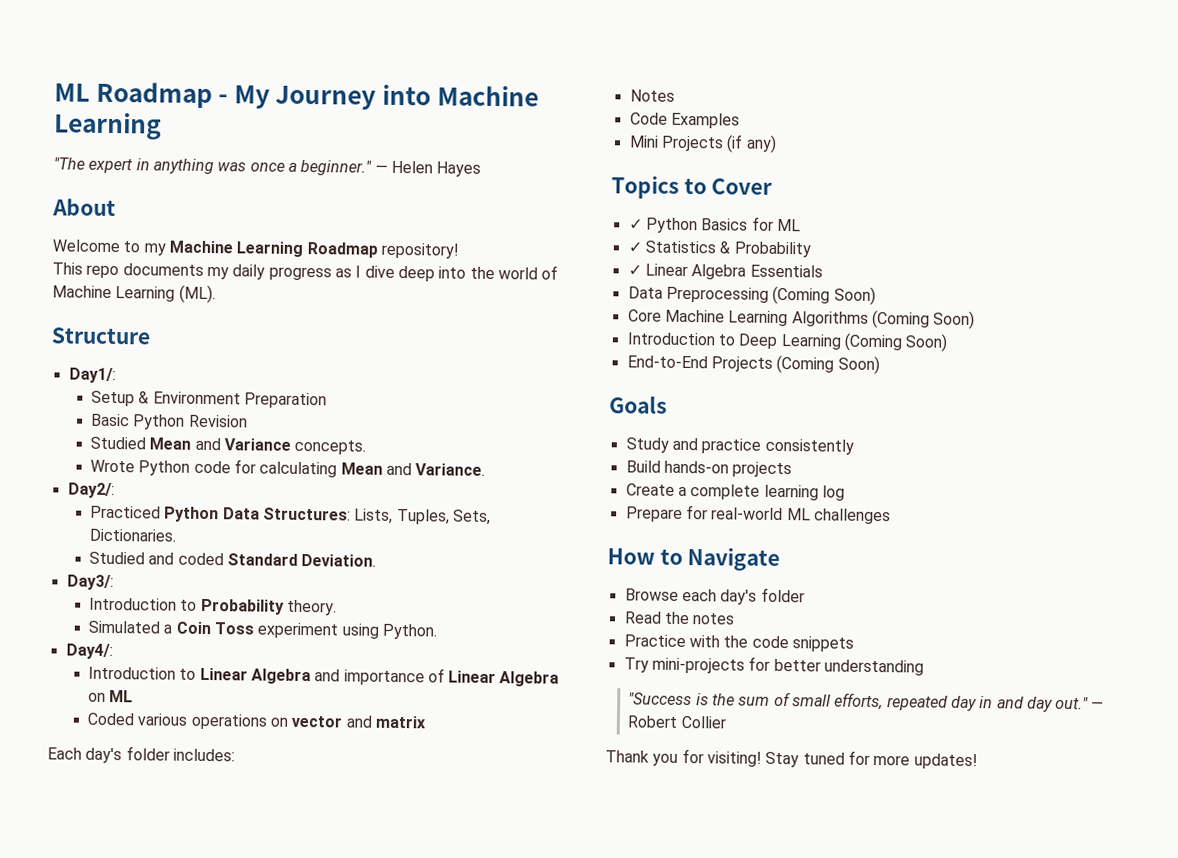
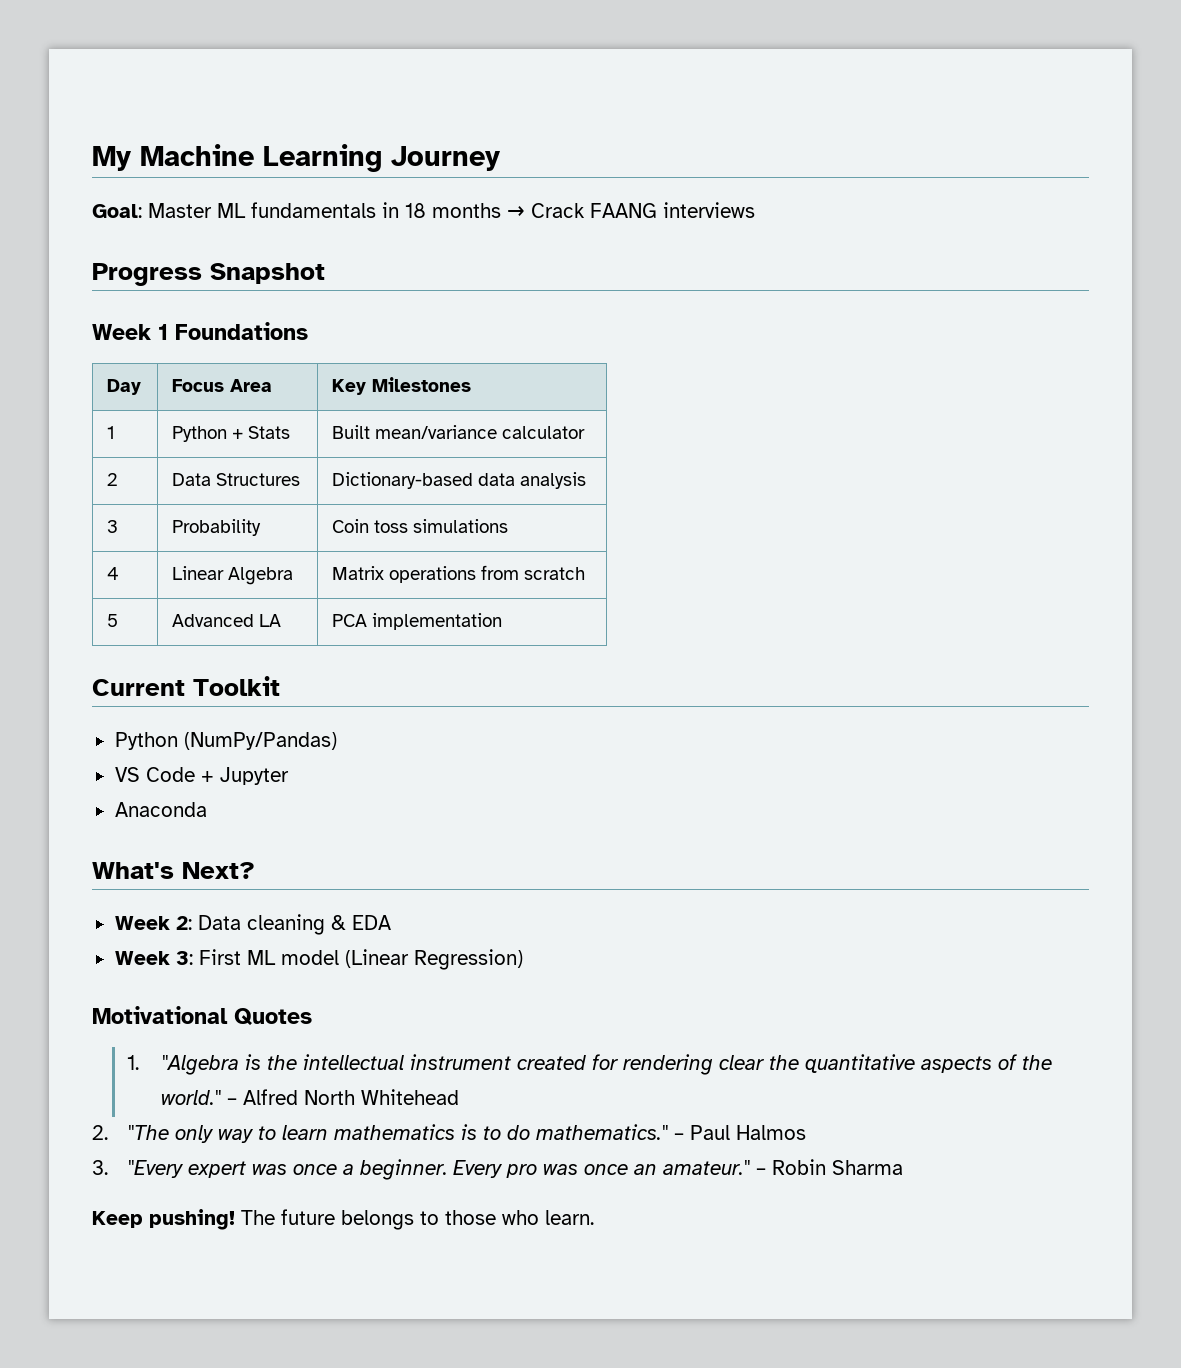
- ML Roadmap - My Journey into Machine Learning
- "The expert in anything was once a beginner." — Helen Hayes
- About
- Welcome to my Machine Learning Roadmap repository!
- This repo documents my daily progress as I dive deep into the world of Machine Learning (ML).
- Structure
- Day1/:
- Setup & Environment Preparation
- Basic Python Revision
- Studied Mean and Variance concepts.
- Wrote Python code for calculating Mean and Variance.
- Day2/:
- Practiced Python Data Structures: Lists, Tuples, Sets, Dictionaries.
- Studied and coded Standard Deviation.
- Day3/:
- Introduction to Probability theory.
- Simulated a Coin Toss experiment using Python.
- Day4/:
- Introduction to Linear Algebra and importance of Linear Algebra on ML
- Coded various operations on vector and matrix
- Each day's folder includes:
- Notes
- Code Examples
- Mini Projects (if any)
- Topics to Cover
- ✓ Python Basics for ML
- ✓ Statistics & Probability
- ✓ Linear Algebra Essentials
- Data Preprocessing (Coming Soon)
- Core Machine Learning Algorithms (Coming Soon)
- Introduction to Deep Learning (Coming Soon)
- End-to-End Projects (Coming Soon)
- Goals
- Study and practice consistently
- Build hands-on projects
- Create a complete learning log
- Prepare for real-world ML challenges
- How to Navigate
- Browse each day's folder
- Read the notes
- Practice with the code snippets
- Try mini-projects for better understanding
- "Success is the sum of small efforts, repeated day in and day out." — Robert Collier
- Thank you for visiting! Stay tuned for more updates!
+ My Machine Learning Journey
+ Goal: Master ML fundamentals in 18 months → Crack FAANG interviews
+ Progress Snapshot
+ Week 1 Foundations
+ Day | Focus Area | Key Milestones
+ 1 | Python + Stats | Built mean/variance calculator
+ 2 | Data Structures | Dictionary-based data analysis
+ 3 | Probability | Coin toss simulations
+ 4 | Linear Algebra | Matrix operations from scratch
+ 5 | Advanced LA | PCA implementation
+ Current Toolkit
+ Python (NumPy/Pandas)
+ VS Code + Jupyter
+ Anaconda
+ What's Next?
+ Week 2: Data cleaning & EDA
+ Week 3: First ML model (Linear Regression)
+ Motivational Quotes
+ 1. "Algebra is the intellectual instrument created for rendering clear the quantitative aspects of the world." – Alfred North Whitehead
+ 2. "The only way to learn mathematics is to do mathematics." – Paul Halmos
+ 3. "Every expert was once a beginner. Every pro was once an amateur." – Robin Sharma
+ Keep pushing! The future belongs to those who learn.

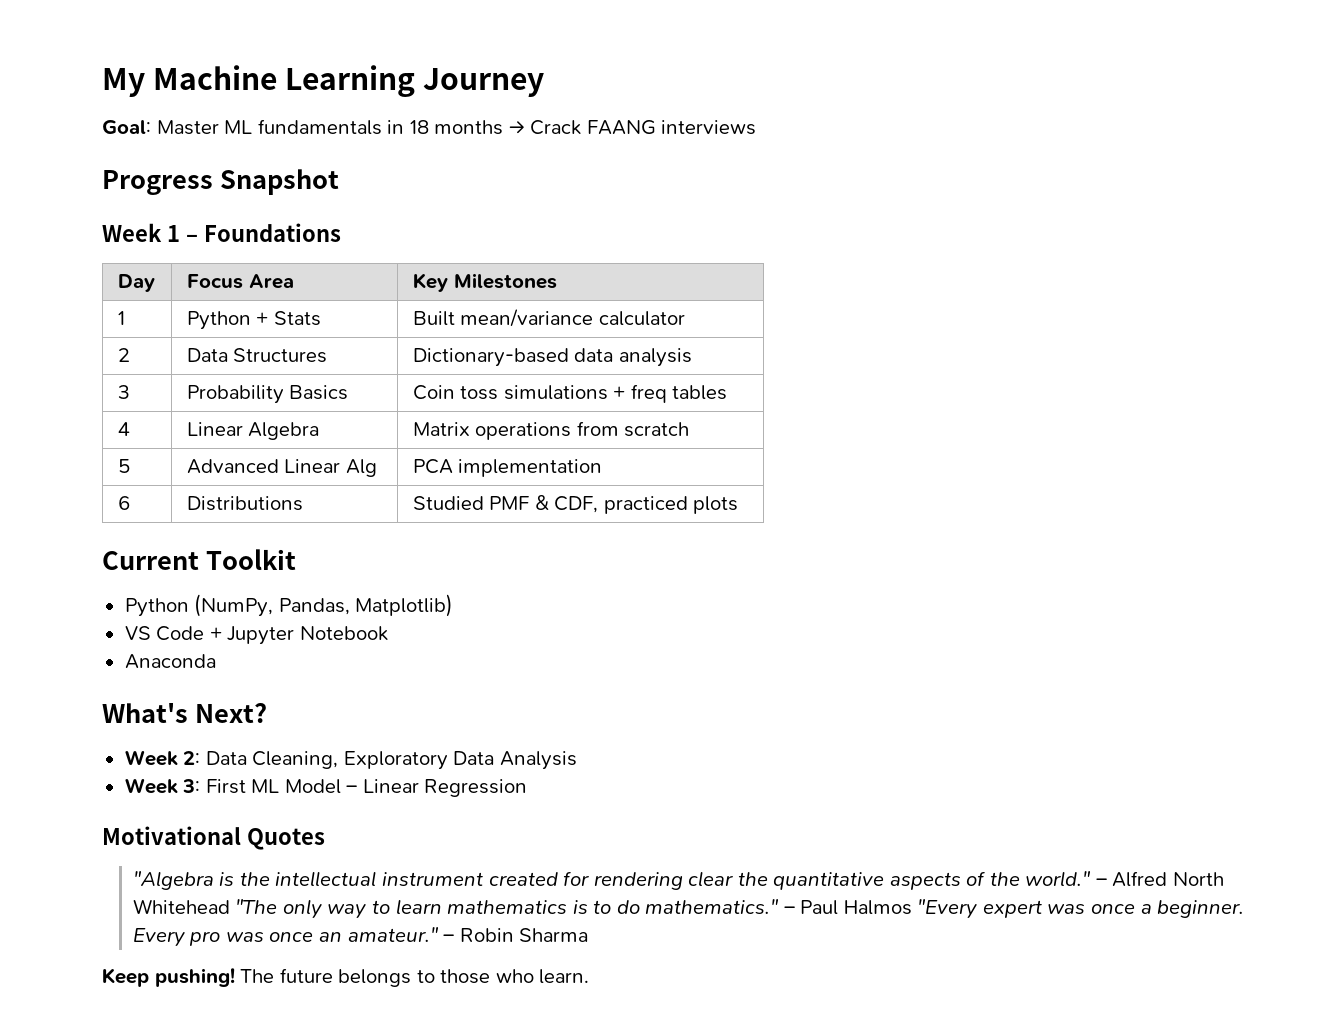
- Week 1 Foundations
+ Week 1 – Foundations
- 3 | Probability | Coin toss simulations
+ 3 | Probability Basics | Coin toss simulations + freq tables
- 5 | Advanced LA | PCA implementation
+ 5 | Advanced Linear Alg | PCA implementation
+ 6 | Distributions | Studied PMF & CDF, practiced plots
- Python (NumPy/Pandas)
+ Python (NumPy, Pandas, Matplotlib)
- VS Code + Jupyter
+ VS Code + Jupyter Notebook
- Week 2: Data cleaning & EDA
+ Week 2: Data Cleaning, Exploratory Data Analysis
- Week 3: First ML model (Linear Regression)
+ Week 3: First ML Model – Linear Regression
- 1. "Algebra is the intellectual instrument created for rendering clear the quantitative aspects of the world."
+ "Algebra is the intellectual instrument created for rendering clear the quantitative aspects of the world."
- – Alfred North Whitehead
- 2. "The only way to learn mathematics is to do mathematics."
+ – Alfred North Whitehead "The only way to learn mathematics is to do mathematics."
- – Paul Halmos
- 3. "Every expert was once a beginner.
+ – Paul Halmos "Every expert was once a beginner.

